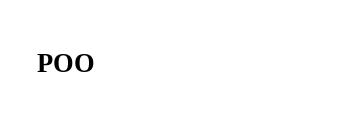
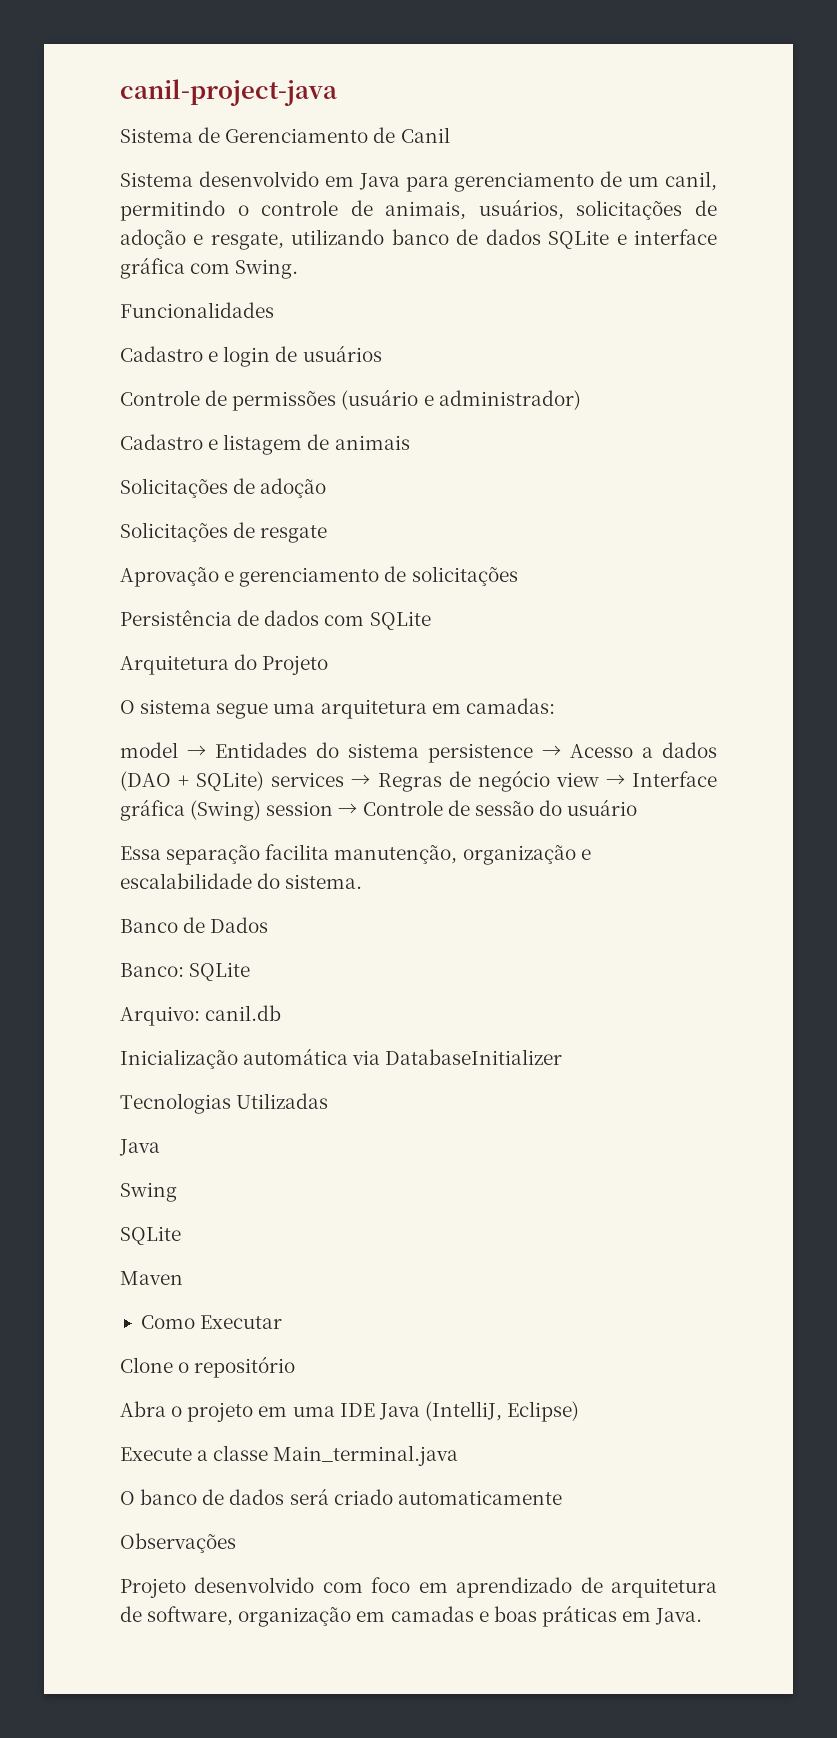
- POO
+ canil-project-java
+ Sistema de Gerenciamento de Canil
+ Sistema desenvolvido em Java para gerenciamento de um canil, permitindo o controle de animais, usuários, solicitações de adoção e resgate, utilizando banco de dados SQLite e interface gráfica com Swing.
+ Funcionalidades
+ Cadastro e login de usuários
+ Controle de permissões (usuário e administrador)
+ Cadastro e listagem de animais
+ Solicitações de adoção
+ Solicitações de resgate
+ Aprovação e gerenciamento de solicitações
+ Persistência de dados com SQLite
+ Arquitetura do Projeto
+ O sistema segue uma arquitetura em camadas:
+ model → Entidades do sistema persistence → Acesso a dados (DAO + SQLite) services → Regras de negócio view → Interface gráfica (Swing) session → Controle de sessão do usuário
+ Essa separação facilita manutenção, organização e escalabilidade do sistema.
+ Banco de Dados
+ Banco: SQLite
+ Arquivo: canil.db
+ Inicialização automática via DatabaseInitializer
+ Tecnologias Utilizadas
+ Java
+ Swing
+ SQLite
+ Maven
+ Como Executar
+ Clone o repositório
+ Abra o projeto em uma IDE Java (IntelliJ, Eclipse)
+ Execute a classe Main_terminal.java
+ O banco de dados será criado automaticamente
+ Observações
+ Projeto desenvolvido com foco em aprendizado de arquitetura de software, organização em camadas e boas práticas em Java.

